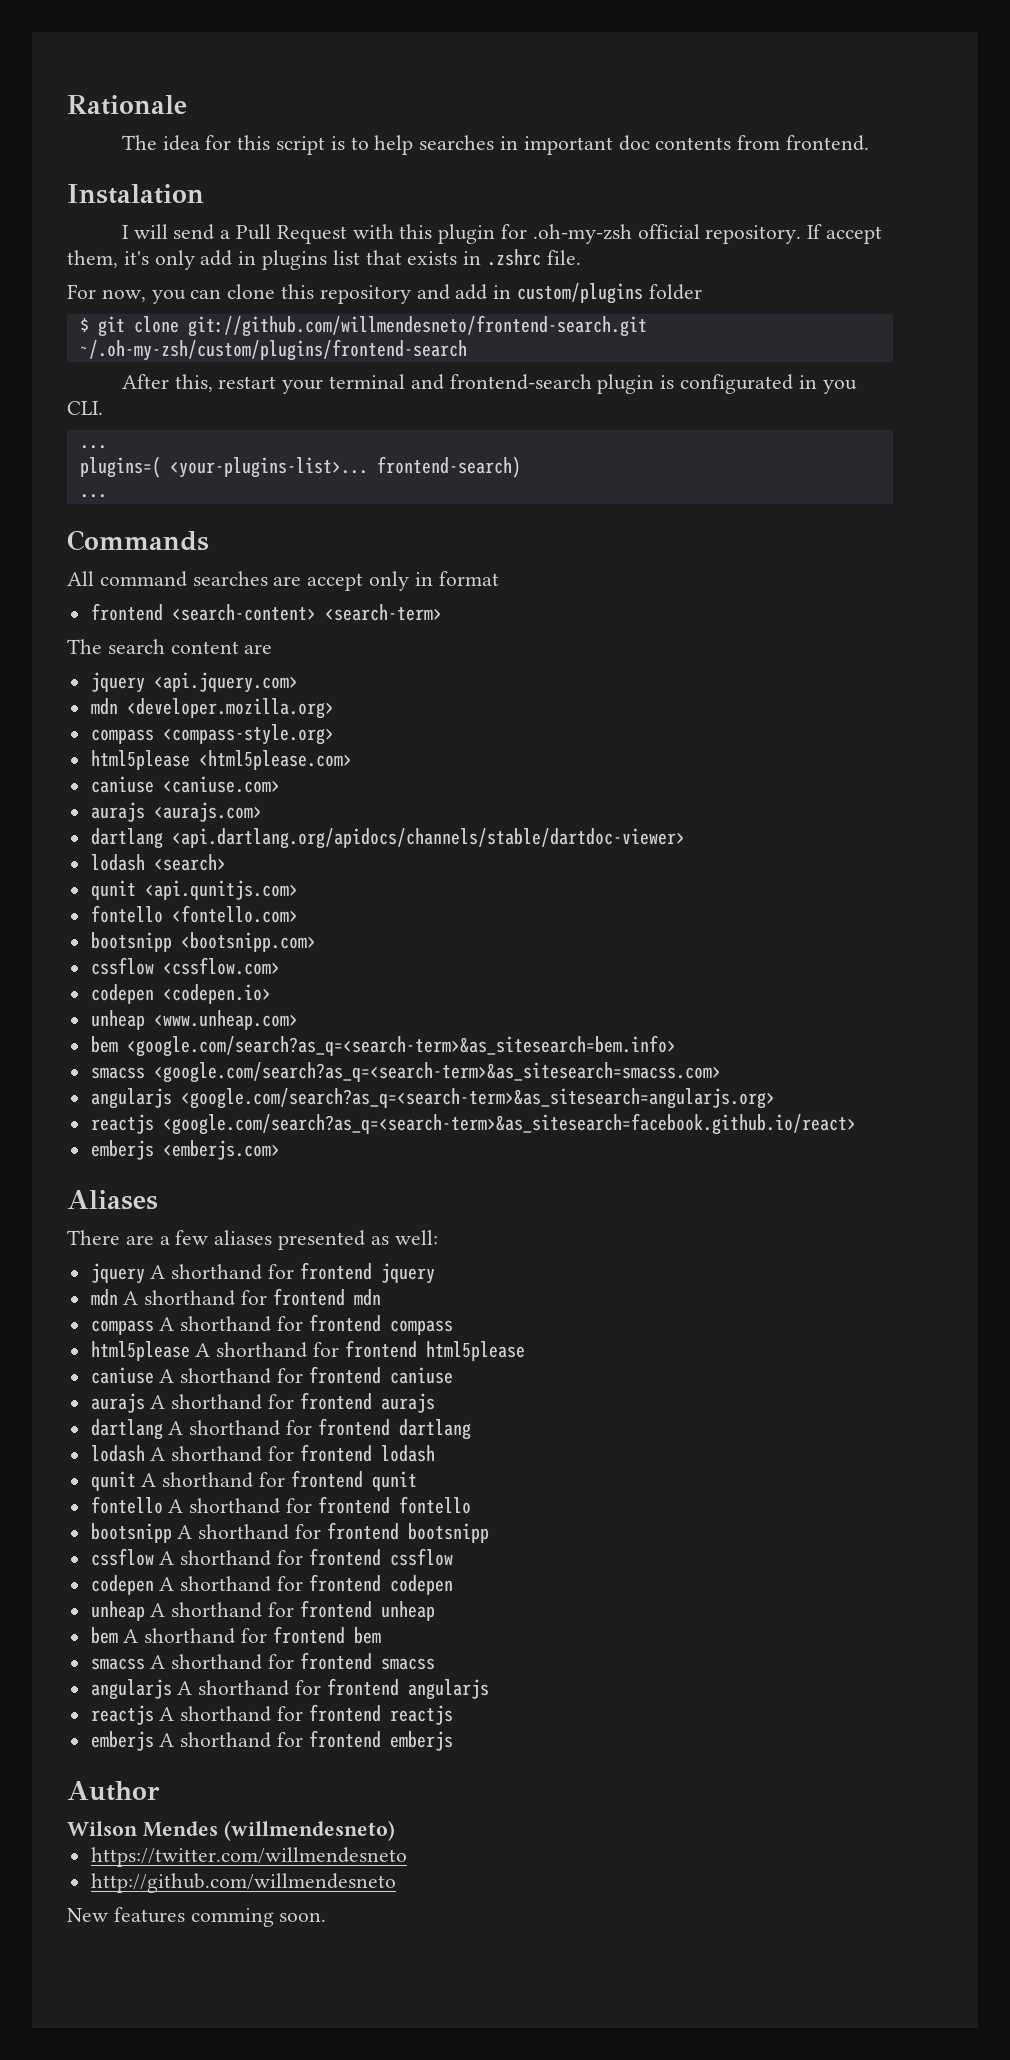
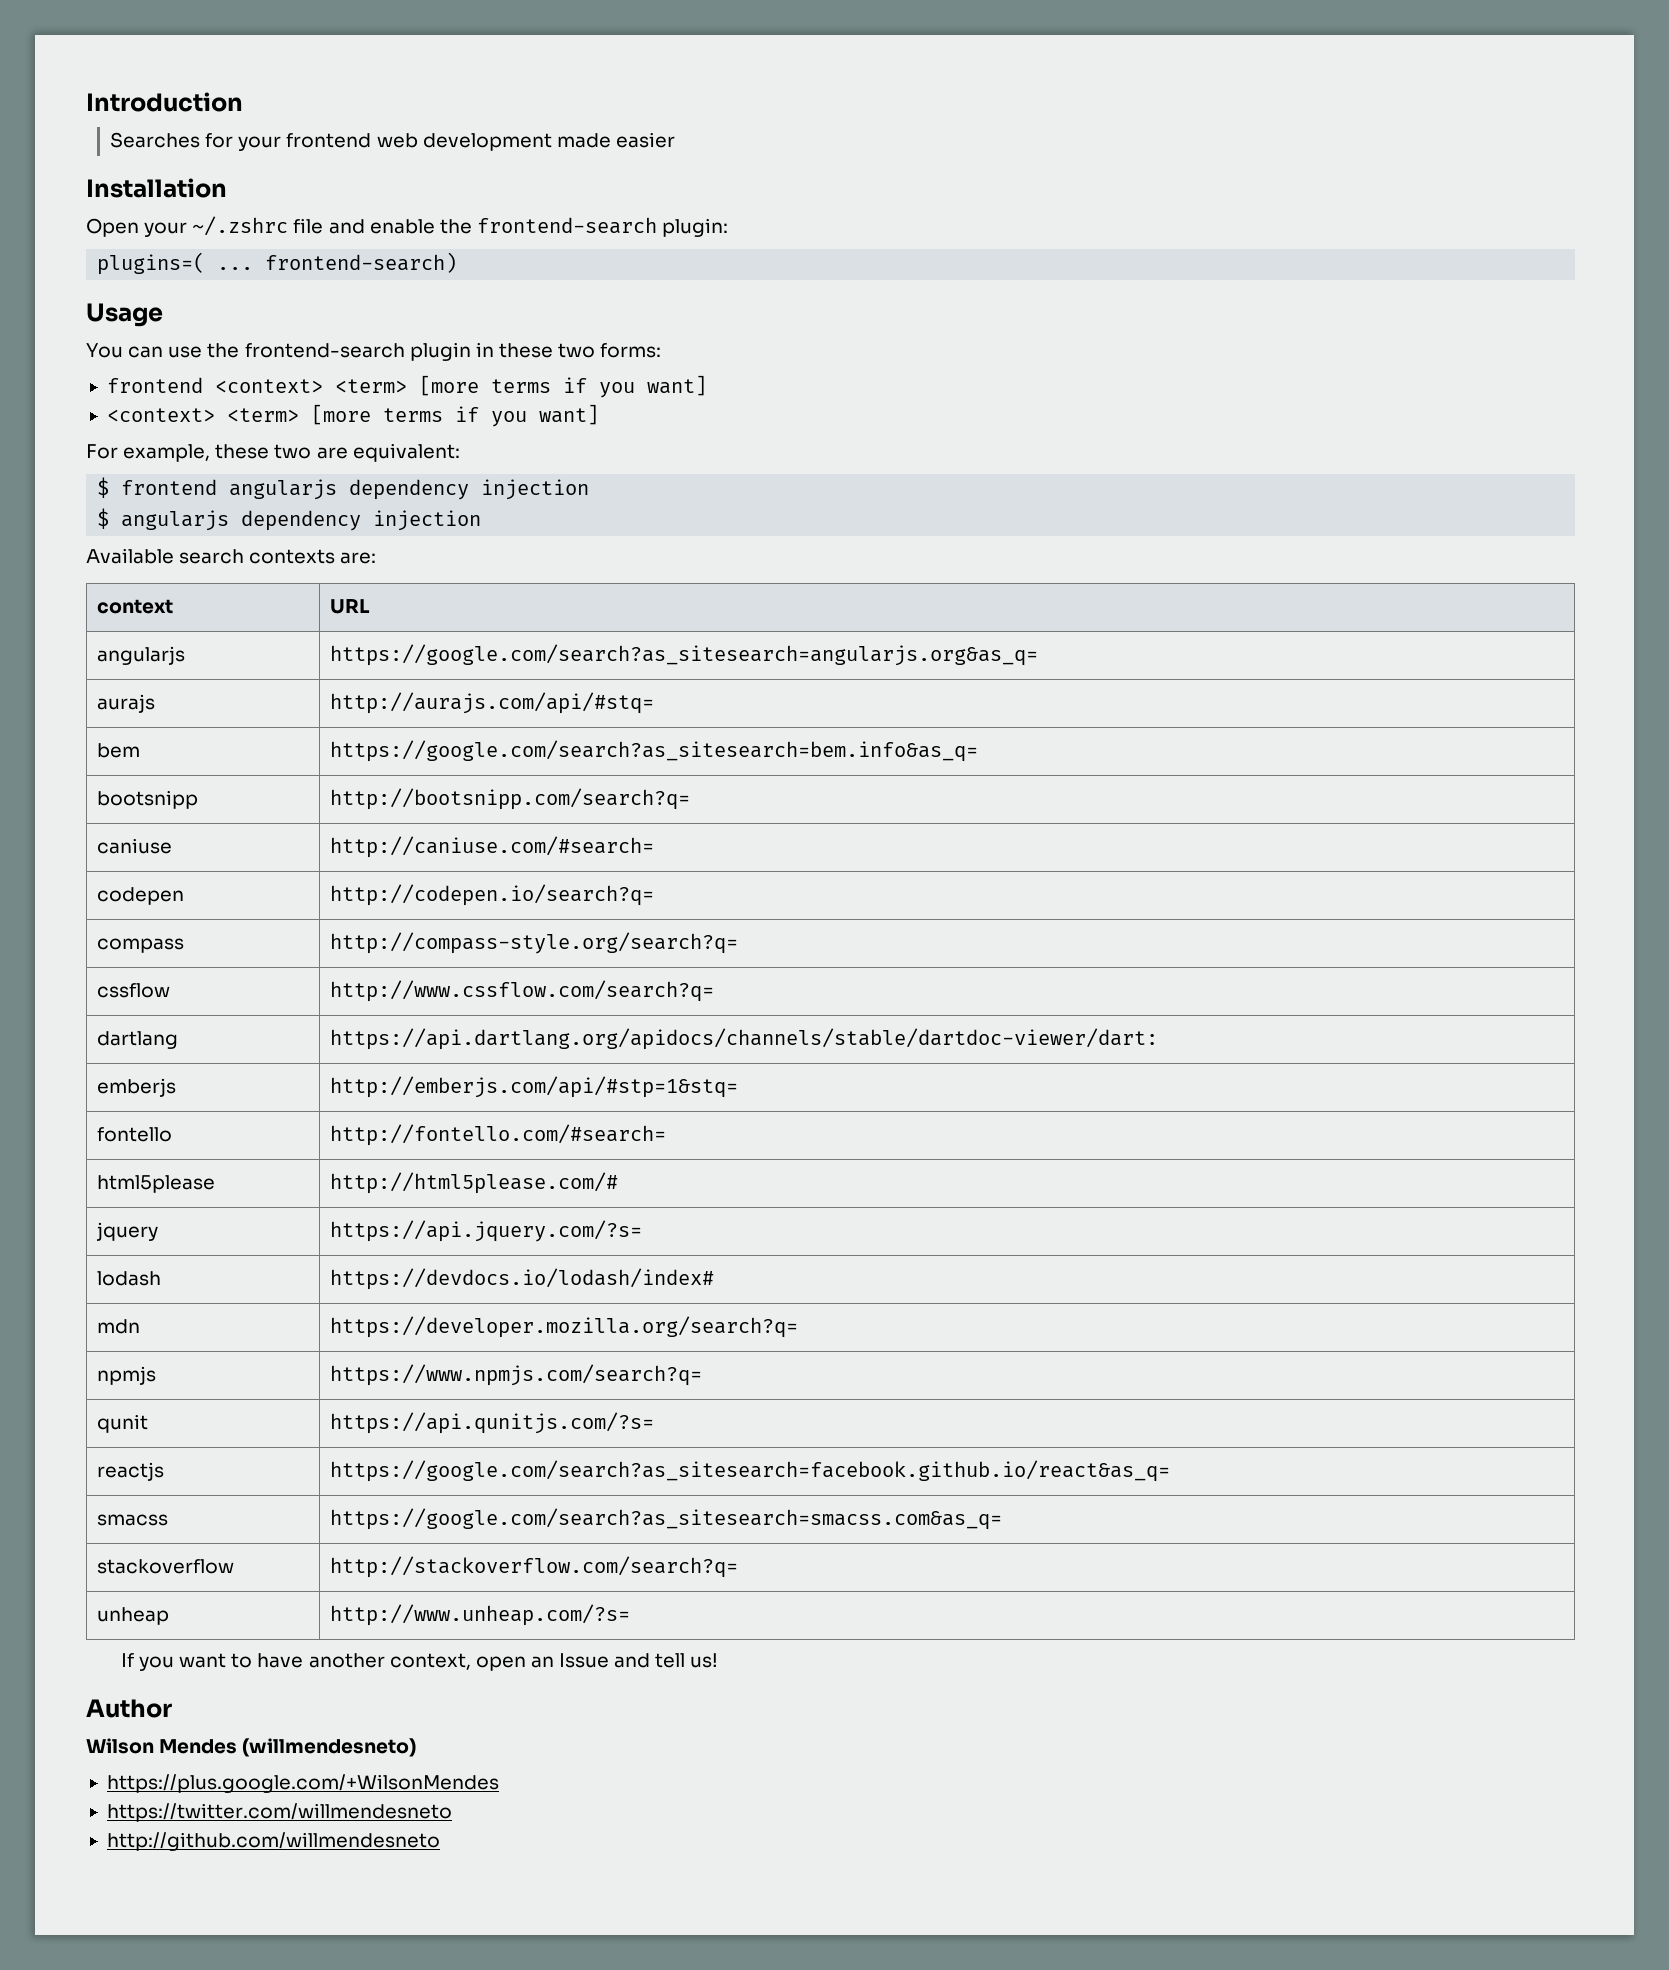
- Rationale
- The idea for this script is to help searches in important doc contents from frontend.
- Instalation
- I will send a Pull Request with this plugin for .oh-my-zsh official repository. If accept them, it's only add in plugins list that exists in .zshrc file.
- For now, you can clone this repository and add in custom/plugins folder
- $ git clone git://github.com/willmendesneto/frontend-search.git ~/.oh-my-zsh/custom/plugins/frontend-search
- After this, restart your terminal and frontend-search plugin is configurated in you CLI.
- ...
- plugins=( <your-plugins-list>... frontend-search)
- ...
- Commands
- All command searches are accept only in format
- frontend <search-content> <search-term>
- The search content are
- jquery <api.jquery.com>
- mdn <developer.mozilla.org>
- compass <compass-style.org>
- html5please <html5please.com>
- caniuse <caniuse.com>
- aurajs <aurajs.com>
- dartlang <api.dartlang.org/apidocs/channels/stable/dartdoc-viewer>
- lodash <search>
- qunit <api.qunitjs.com>
- fontello <fontello.com>
- bootsnipp <bootsnipp.com>
- cssflow <cssflow.com>
- codepen <codepen.io>
- unheap <www.unheap.com>
- bem <google.com/search?as_q=<search-term>&as_sitesearch=bem.info>
- smacss <google.com/search?as_q=<search-term>&as_sitesearch=smacss.com>
- angularjs <google.com/search?as_q=<search-term>&as_sitesearch=angularjs.org>
- reactjs <google.com/search?as_q=<search-term>&as_sitesearch=facebook.github.io/react>
- emberjs <emberjs.com>
- Aliases
- There are a few aliases presented as well:
- jquery A shorthand for frontend jquery
- mdn A shorthand for frontend mdn
- compass A shorthand for frontend compass
- html5please A shorthand for frontend html5please
- caniuse A shorthand for frontend caniuse
- aurajs A shorthand for frontend aurajs
- dartlang A shorthand for frontend dartlang
- lodash A shorthand for frontend lodash
- qunit A shorthand for frontend qunit
- fontello A shorthand for frontend fontello
- bootsnipp A shorthand for frontend bootsnipp
- cssflow A shorthand for frontend cssflow
- codepen A shorthand for frontend codepen
- unheap A shorthand for frontend unheap
- bem A shorthand for frontend bem
- smacss A shorthand for frontend smacss
- angularjs A shorthand for frontend angularjs
- reactjs A shorthand for frontend reactjs
- emberjs A shorthand for frontend emberjs
+ Introduction
+ Searches for your frontend web development made easier
+ Installation
+ Open your ~/.zshrc file and enable the frontend-search plugin:
+ plugins=( ... frontend-search)
+ Usage
+ You can use the frontend-search plugin in these two forms:
+ frontend <context> <term> [more terms if you want]
+ <context> <term> [more terms if you want]
+ For example, these two are equivalent:
+ $ frontend angularjs dependency injection
+ $ angularjs dependency injection
+ Available search contexts are:
+ context | URL
+ angularjs | https://google.com/search?as_sitesearch=angularjs.org&as_q=
+ aurajs | http://aurajs.com/api/#stq=
+ bem | https://google.com/search?as_sitesearch=bem.info&as_q=
+ bootsnipp | http://bootsnipp.com/search?q=
+ caniuse | http://caniuse.com/#search=
+ codepen | http://codepen.io/search?q=
+ compass | http://compass-style.org/search?q=
+ cssflow | http://www.cssflow.com/search?q=
+ dartlang | https://api.dartlang.org/apidocs/channels/stable/dartdoc-viewer/dart:
+ emberjs | http://emberjs.com/api/#stp=1&stq=
+ fontello | http://fontello.com/#search=
+ html5please | http://html5please.com/#
+ jquery | https://api.jquery.com/?s=
+ lodash | https://devdocs.io/lodash/index#
+ mdn | https://developer.mozilla.org/search?q=
+ npmjs | https://www.npmjs.com/search?q=
+ qunit | https://api.qunitjs.com/?s=
+ reactjs | https://google.com/search?as_sitesearch=facebook.github.io/react&as_q=
+ smacss | https://google.com/search?as_sitesearch=smacss.com&as_q=
+ stackoverflow | http://stackoverflow.com/search?q=
+ unheap | http://www.unheap.com/?s=
+ If you want to have another context, open an Issue and tell us!
+ https://plus.google.com/+WilsonMendes
- New features comming soon.

